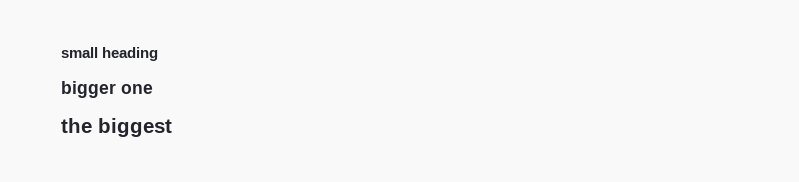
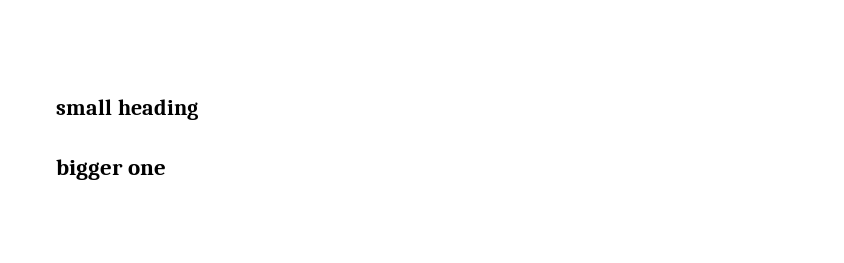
- the biggest

